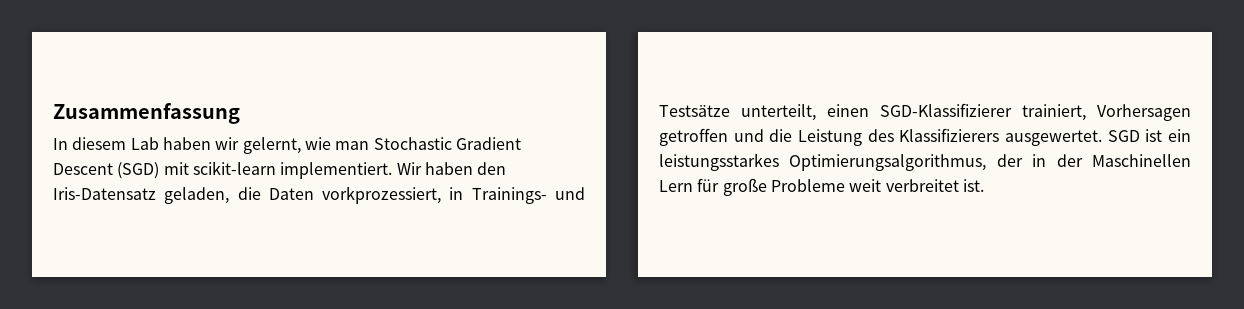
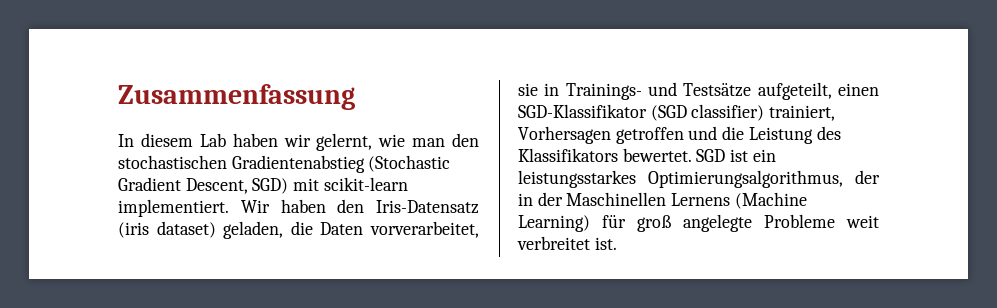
- In diesem Lab haben wir gelernt, wie man Stochastic Gradient Descent (SGD) mit scikit-learn implementiert.
+ In diesem Lab haben wir gelernt, wie man den stochastischen Gradientenabstieg (Stochastic Gradient Descent, SGD) mit scikit-learn implementiert.
- Wir haben den Iris-Datensatz geladen, die Daten vorkprozessiert, in Trainings- und Testsätze unterteilt, einen SGD-Klassifizierer trainiert, Vorhersagen getroffen und die Leistung des Klassifizierers ausgewertet.
+ Wir haben den Iris-Datensatz (iris dataset) geladen, die Daten vorverarbeitet, sie in Trainings- und Testsätze aufgeteilt, einen SGD-Klassifikator (SGD classifier) trainiert, Vorhersagen getroffen und die Leistung des Klassifikators bewertet.
- SGD ist ein leistungsstarkes Optimierungsalgorithmus, der in der Maschinellen Lern für große Probleme weit verbreitet ist.
+ SGD ist ein leistungsstarkes Optimierungsalgorithmus, der in der Maschinellen Lernens (Machine Learning) für groß angelegte Probleme weit verbreitet ist.

